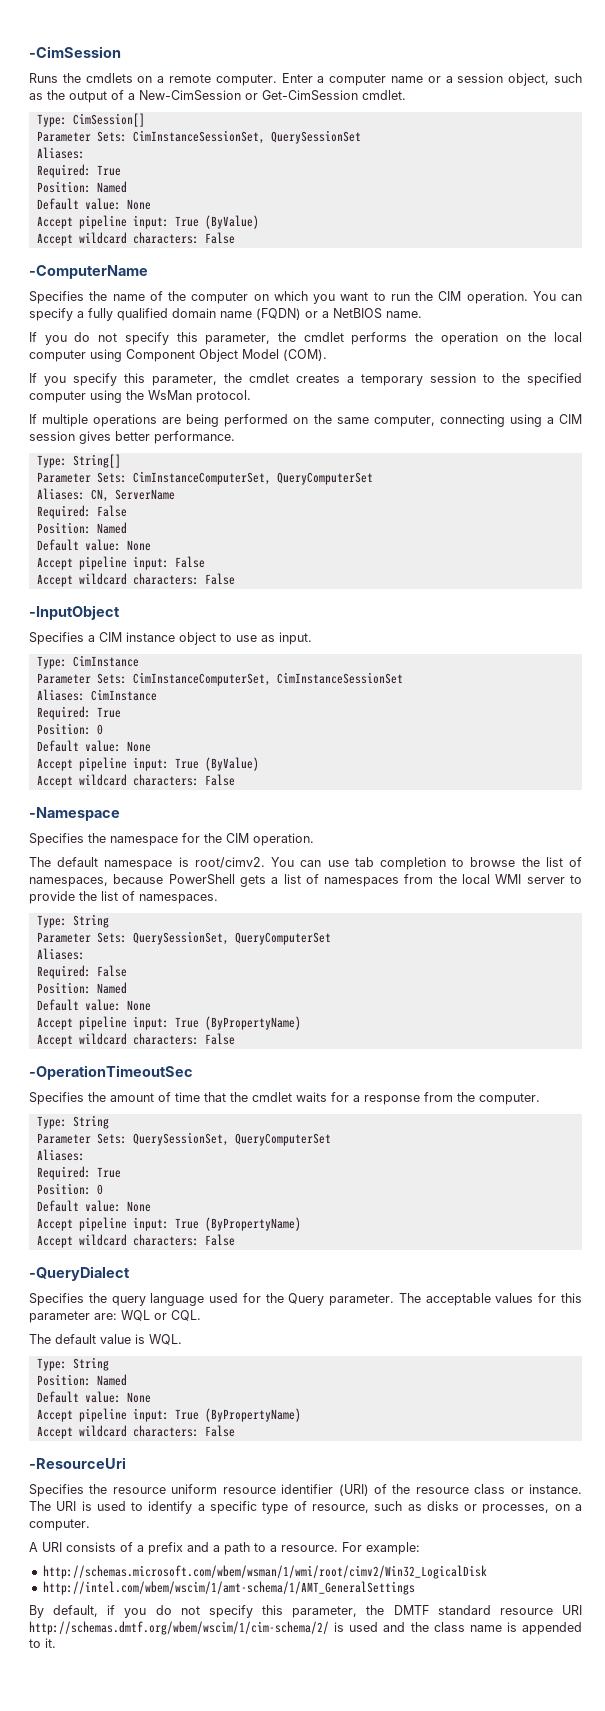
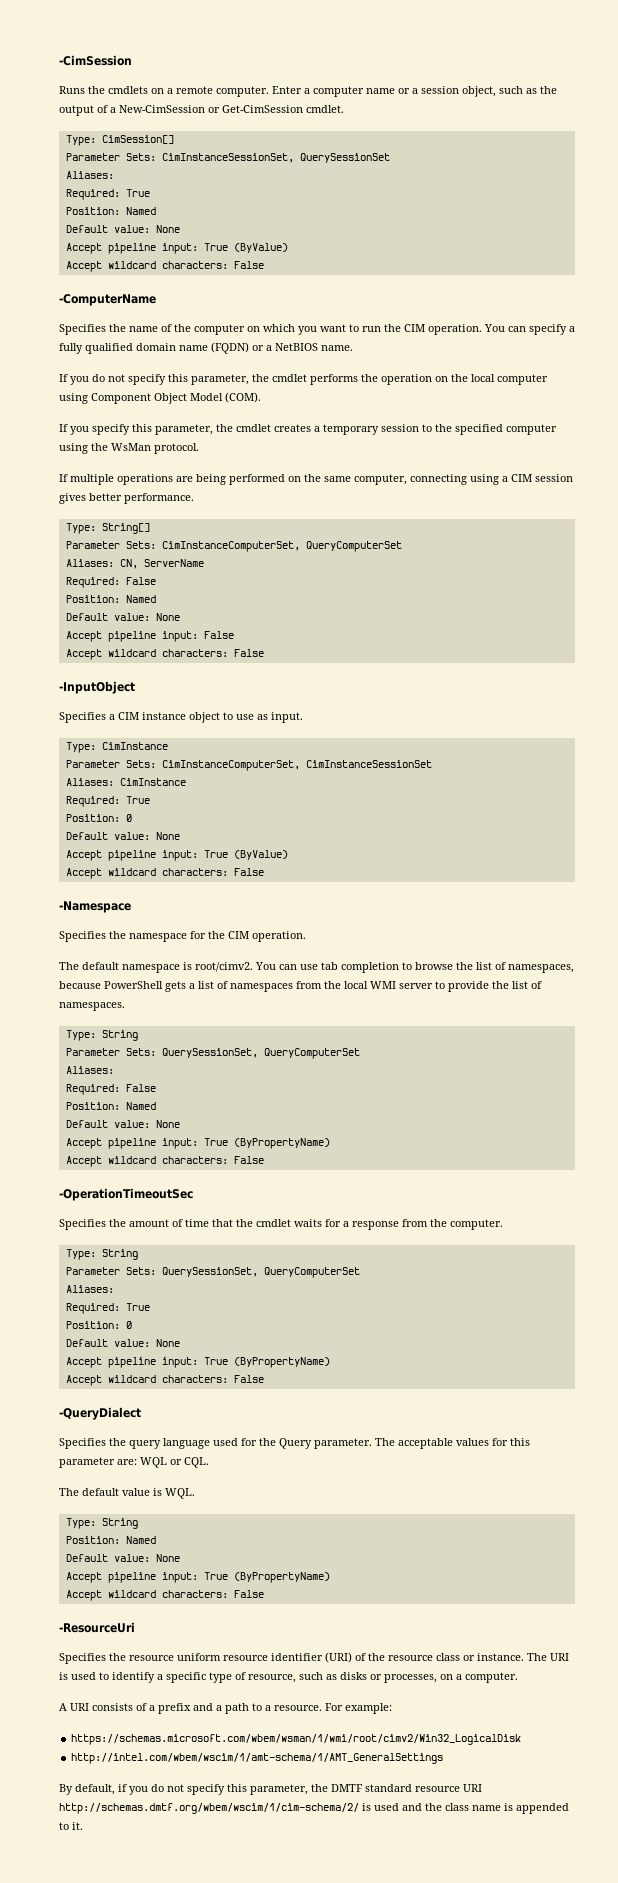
- http://schemas.microsoft.com/wbem/wsman/1/wmi/root/cimv2/Win32_LogicalDisk
+ https://schemas.microsoft.com/wbem/wsman/1/wmi/root/cimv2/Win32_LogicalDisk

